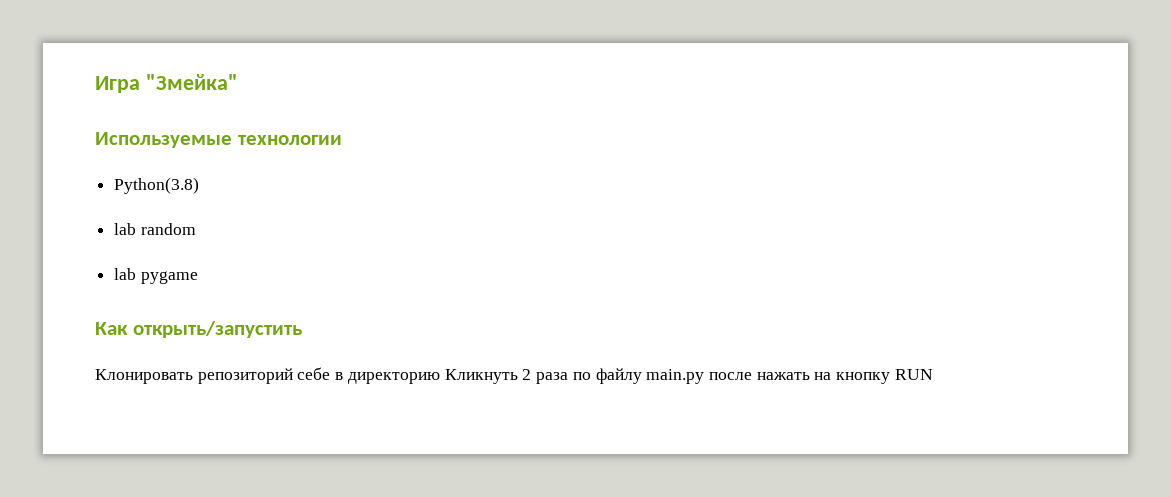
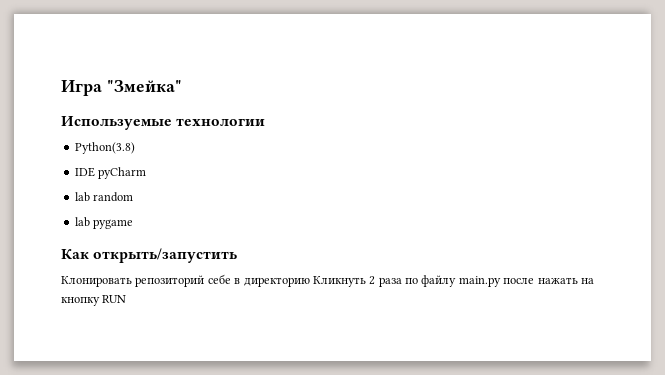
+ IDE pyCharm

